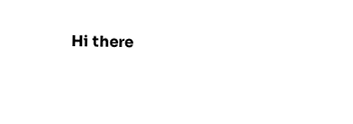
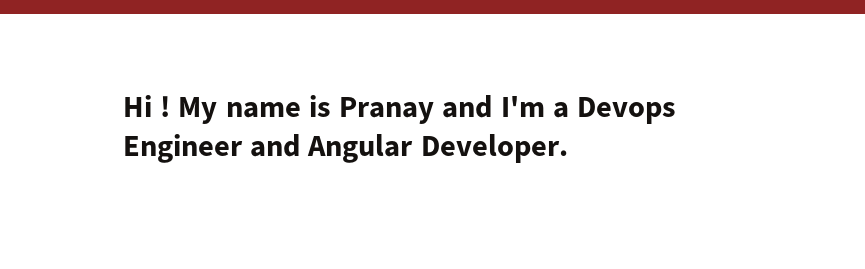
- Hi there
+ Hi ! My name is Pranay and I'm a Devops Engineer and Angular Developer.

